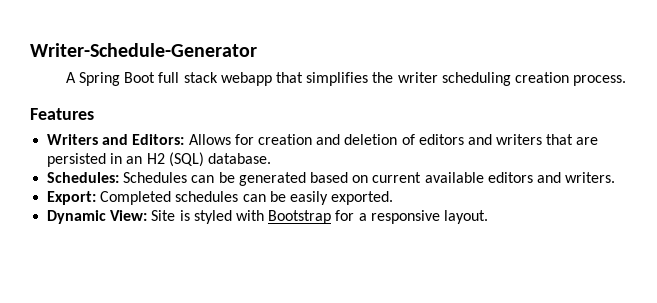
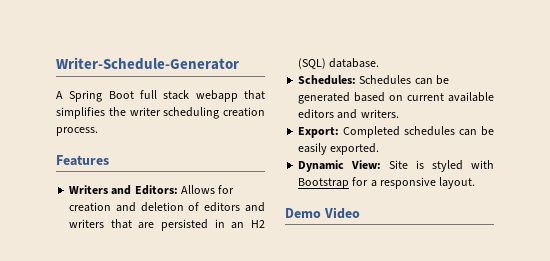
+ Demo Video

